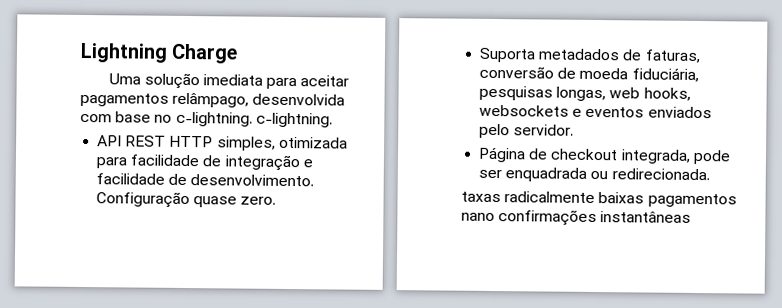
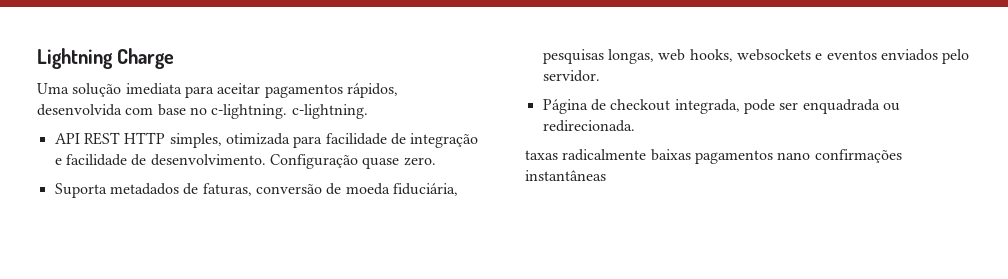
- Uma solução imediata para aceitar pagamentos relâmpago, desenvolvida com base no c-lightning. c-lightning.
+ Uma solução imediata para aceitar pagamentos rápidos, desenvolvida com base no c-lightning. c-lightning.

